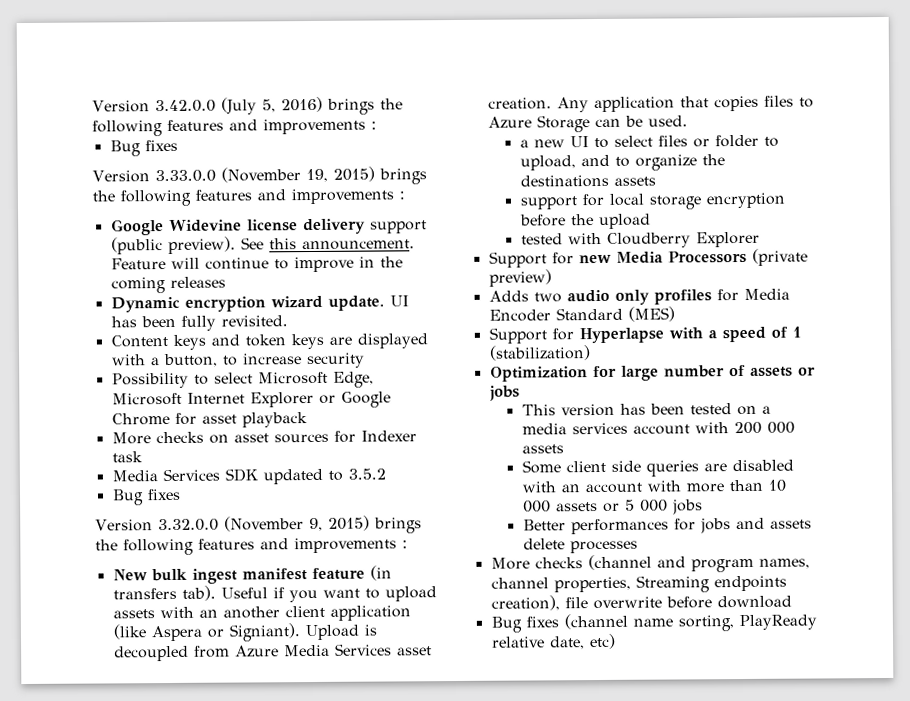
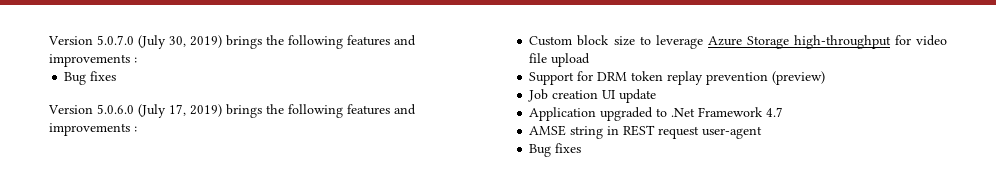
- Version 3.42.0.0 (July 5, 2016) brings the following features and improvements :
+ Version 5.0.7.0 (July 30, 2019) brings the following features and improvements :
- Version 3.33.0.0 (November 19, 2015) brings the following features and improvements :
- Google Widevine license delivery support (public preview). See this announcement. Feature will continue to improve in the coming releases
- Dynamic encryption wizard update. UI has been fully revisited.
- Content keys and token keys are displayed with a button, to increase security
- Possibility to select Microsoft Edge, Microsoft Internet Explorer or Google Chrome for asset playback
- More checks on asset sources for Indexer task
- Media Services SDK updated to 3.5.2
+ Version 5.0.6.0 (July 17, 2019) brings the following features and improvements :
+ Custom block size to leverage Azure Storage high-throughput for video file upload
+ Support for DRM token replay prevention (preview)
+ Job creation UI update
+ Application upgraded to .Net Framework 4.7
+ AMSE string in REST request user-agent
  Bug fixes
- Version 3.32.0.0 (November 9, 2015) brings the following features and improvements :
- New bulk ingest manifest feature (in transfers tab). Useful if you want to upload assets with an another client application (like Aspera or Signiant). Upload is decoupled from Azure Media Services asset creation. Any application that copies files to Azure Storage can be used.
- a new UI to select files or folder to upload, and to organize the destinations assets
- support for local storage encryption before the upload
- tested with Cloudberry Explorer
- Support for new Media Processors (private preview)
- Adds two audio only profiles for Media Encoder Standard (MES)
- Support for Hyperlapse with a speed of 1 (stabilization)
- Optimization for large number of assets or jobs
- This version has been tested on a media services account with 200 000 assets
- Some client side queries are disabled with an account with more than 10 000 assets or 5 000 jobs
- Better performances for jobs and assets delete processes
- More checks (channel and program names, channel properties, Streaming endpoints creation), file overwrite before download
- Bug fixes (channel name sorting, PlayReady relative date, etc)

